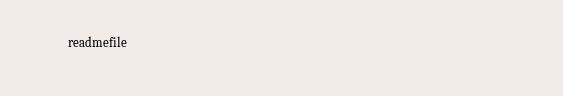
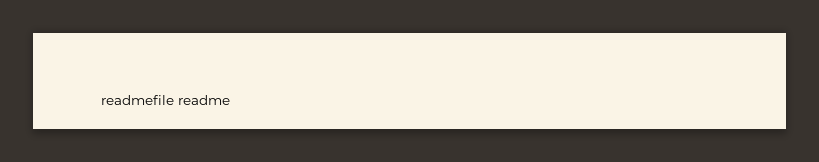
- readmefile
+ readmefile readme

